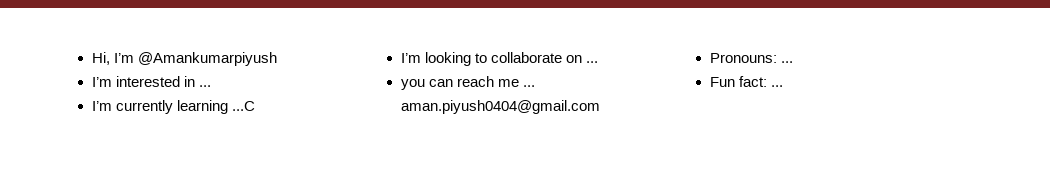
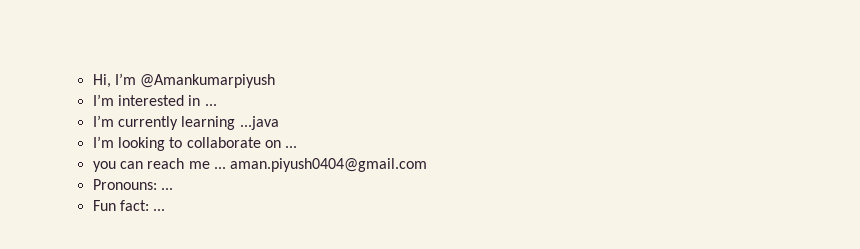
- I’m currently learning ...C
+ I’m currently learning ...java

